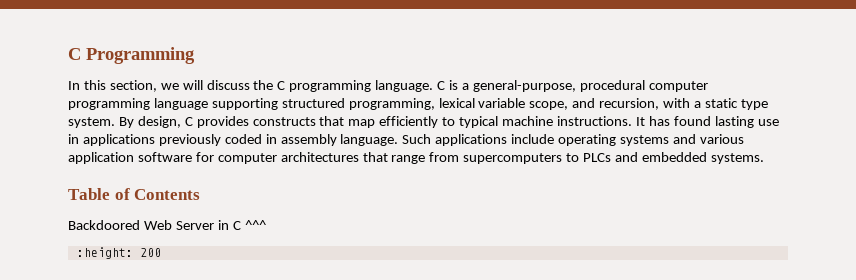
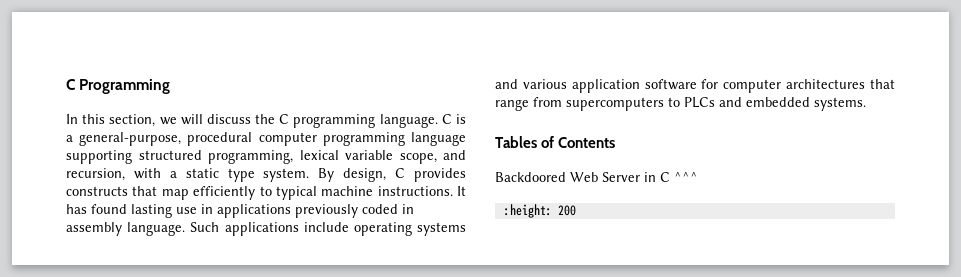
- Table of Contents
+ Tables of Contents

